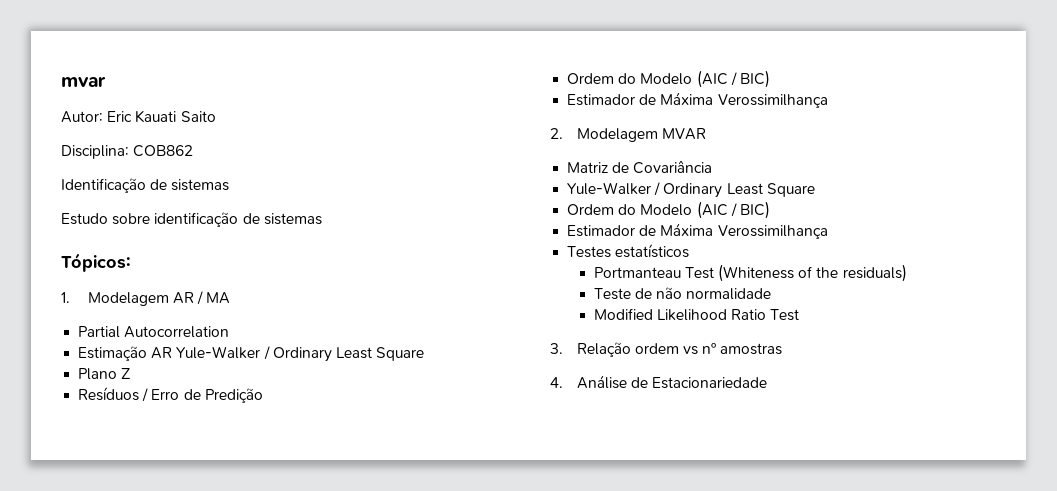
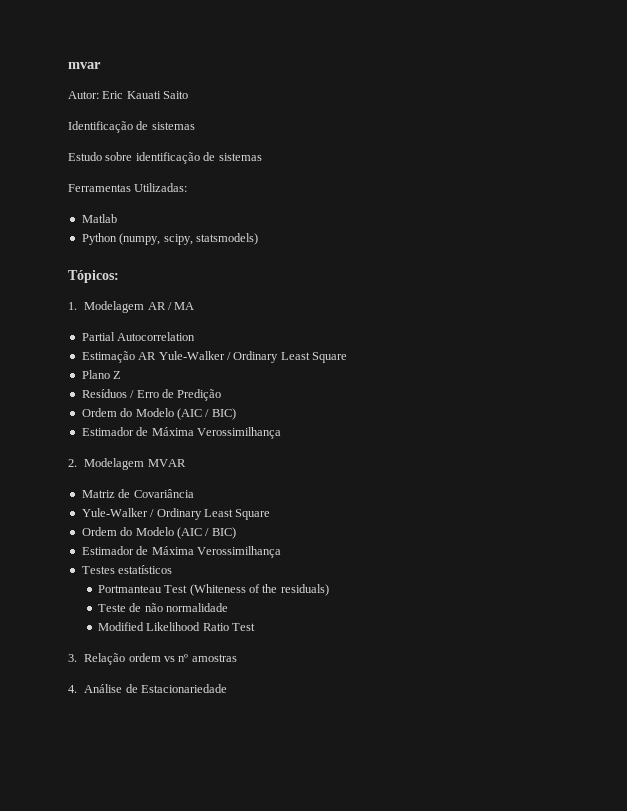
- Disciplina: COB862
+ Ferramentas Utilizadas:
+ Matlab
+ Python (numpy, scipy, statsmodels)

